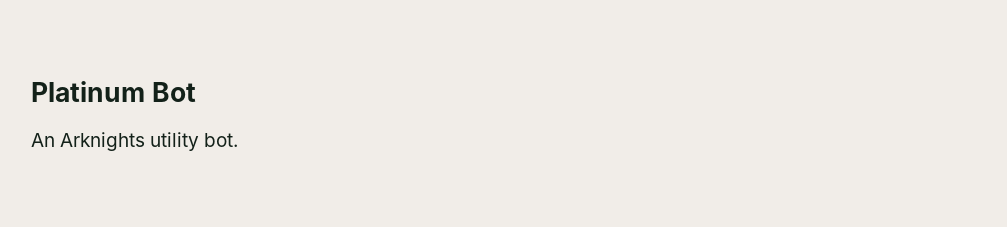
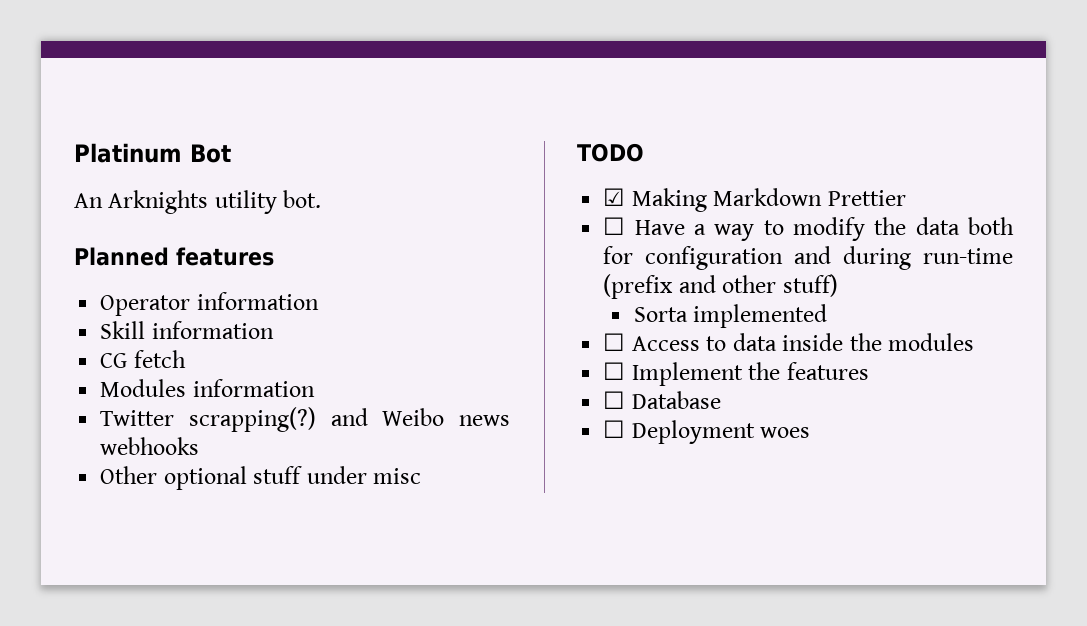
+ Planned features
+ Operator information
+ Skill information
+ CG fetch
+ Modules information
+ Twitter scrapping(?) and Weibo news webhooks
+ Other optional stuff under misc
+ TODO
+ ☑ Making Markdown Prettier
+ ☐ Have a way to modify the data both for configuration and during run-time (prefix and other stuff)
+ Sorta implemented
+ ☐ Access to data inside the modules
+ ☐ Implement the features
+ ☐ Database
+ ☐ Deployment woes

